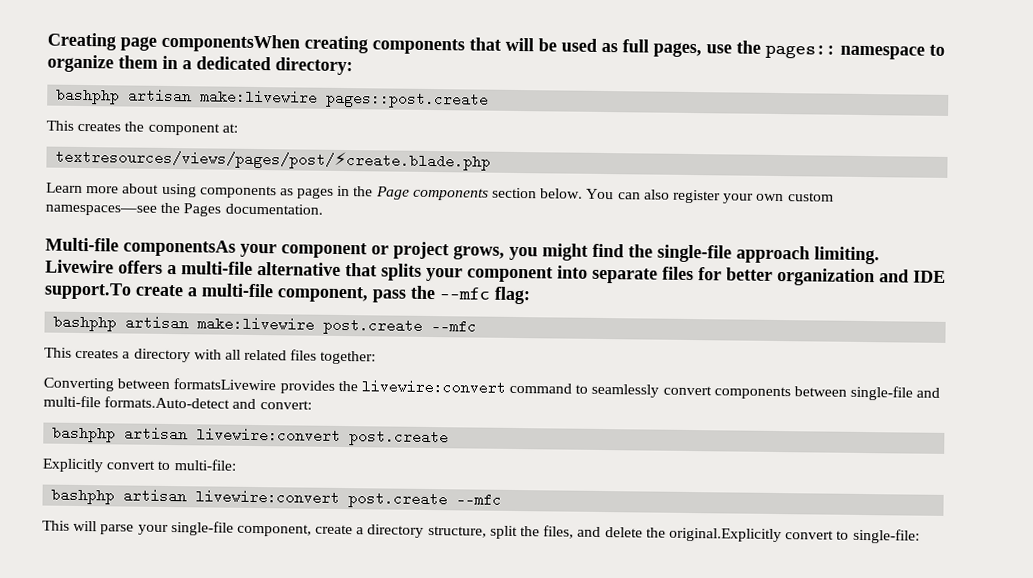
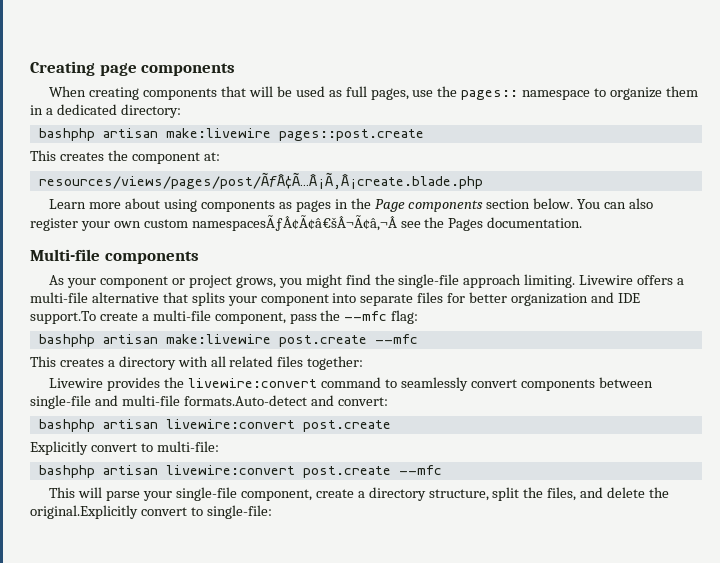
- Creating page componentsWhen creating components that will be used as full pages, use the pages:: namespace to organize them in a dedicated directory:
+ Creating page components
+ When creating components that will be used as full pages, use the pages:: namespace to organize them in a dedicated directory:
- textresources/views/pages/post/⚡create.blade.php
+ resources/views/pages/post/ÃƒÂ¢Ã…Â¡Ã‚Â¡create.blade.php
- You can also register your own custom namespaces—see the Pages documentation.
+ You can also register your own custom namespacesÃƒÂ¢Ã¢â€šÂ¬Ã¢â‚¬Â see the Pages documentation.
- Multi-file componentsAs your component or project grows, you might find the single-file approach limiting.
+ Multi-file components
+ As your component or project grows, you might find the single-file approach limiting.
- Converting between formatsLivewire provides the livewire:convert command to seamlessly convert components between single-file and multi-file formats.Auto-detect and convert:
+ Livewire provides the livewire:convert command to seamlessly convert components between single-file and multi-file formats.Auto-detect and convert:

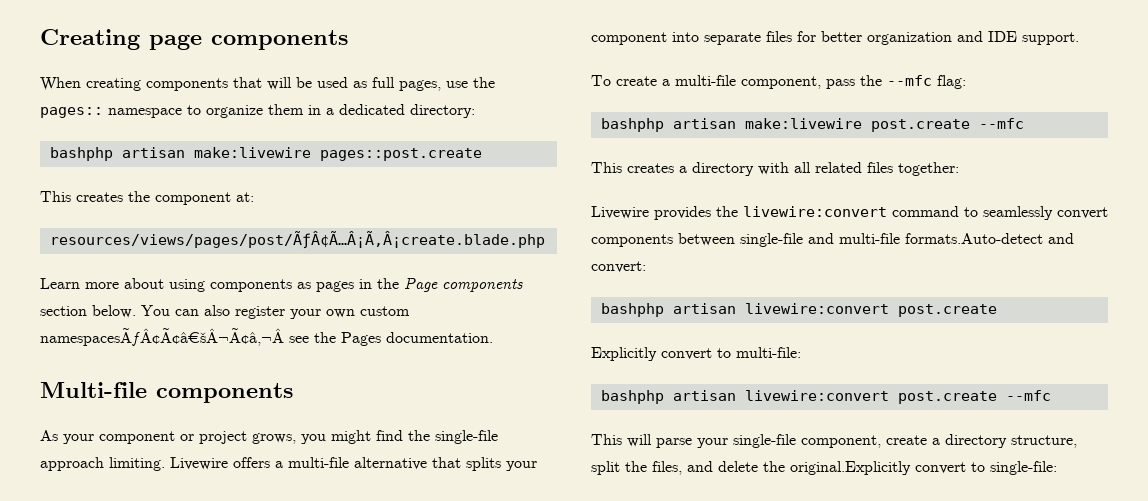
- Livewire offers a multi-file alternative that splits your component into separate files for better organization and IDE support.To create a multi-file component, pass the --mfc flag:
+ Livewire offers a multi-file alternative that splits your component into separate files for better organization and IDE support.
+ To create a multi-file component, pass the --mfc flag:

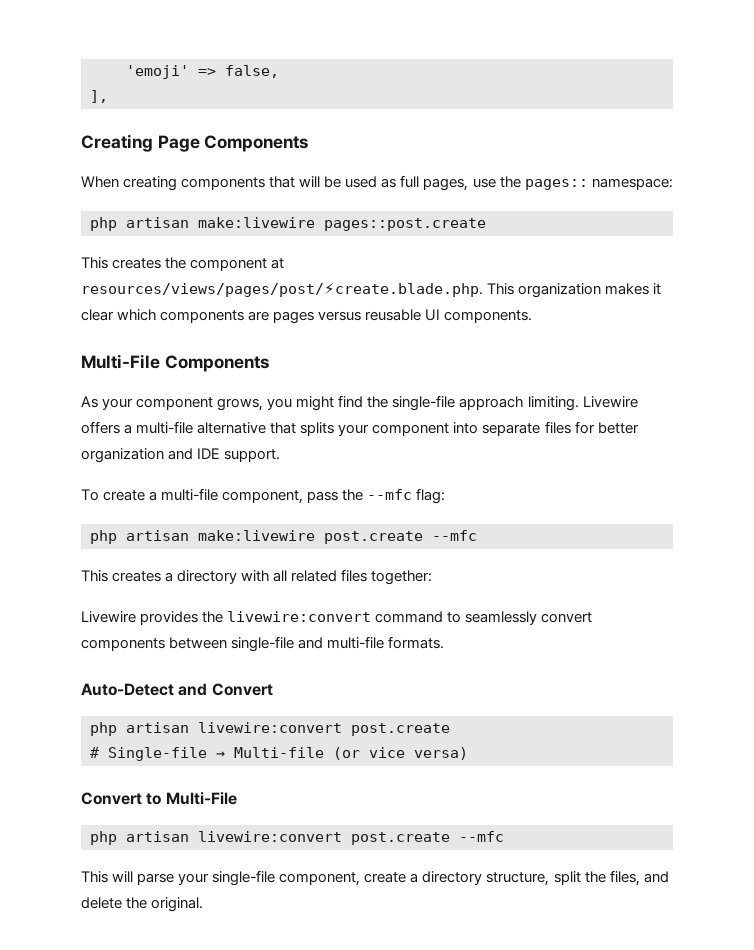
- Creating page components
+ 'emoji' => false,
+ ],
+ Creating Page Components
- When creating components that will be used as full pages, use the pages:: namespace to organize them in a dedicated directory:
- bashphp artisan make:livewire pages::post.create
+ When creating components that will be used as full pages, use the pages:: namespace:
+ php artisan make:livewire pages::post.create
- This creates the component at:
- resources/views/pages/post/ÃƒÂ¢Ã…Â¡Ã‚Â¡create.blade.php
- Learn more about using components as pages in the Page components section below. You can also register your own custom namespacesÃƒÂ¢Ã¢â€šÂ¬Ã¢â‚¬Â see the Pages documentation.
- Multi-file components
+ This creates the component at resources/views/pages/post/⚡create.blade.php. This organization makes it clear which components are pages versus reusable UI components.
+ Multi-File Components
- As your component or project grows, you might find the single-file approach limiting.
+ As your component grows, you might find the single-file approach limiting.
- bashphp artisan make:livewire post.create --mfc
+ php artisan make:livewire post.create --mfc
- Livewire provides the livewire:convert command to seamlessly convert components between single-file and multi-file formats.Auto-detect and convert:
- bashphp artisan livewire:convert post.create
- Explicitly convert to multi-file:
- bashphp artisan livewire:convert post.create --mfc
+ Livewire provides the livewire:convert command to seamlessly convert components between single-file and multi-file formats.
+ Auto-Detect and Convert
+ php artisan livewire:convert post.create
+ # Single-file → Multi-file (or vice versa)
+ Convert to Multi-File
+ php artisan livewire:convert post.create --mfc
- This will parse your single-file component, create a directory structure, split the files, and delete the original.Explicitly convert to single-file:
+ This will parse your single-file component, create a directory structure, split the files, and delete the original.

